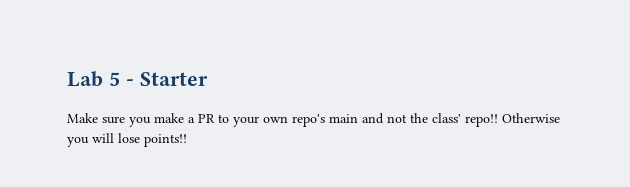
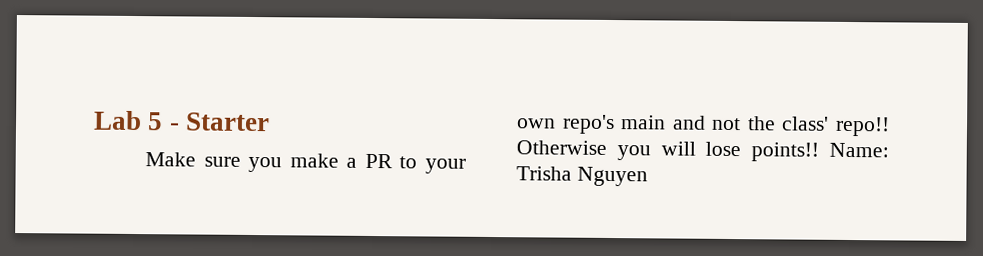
+ Name: Trisha Nguyen

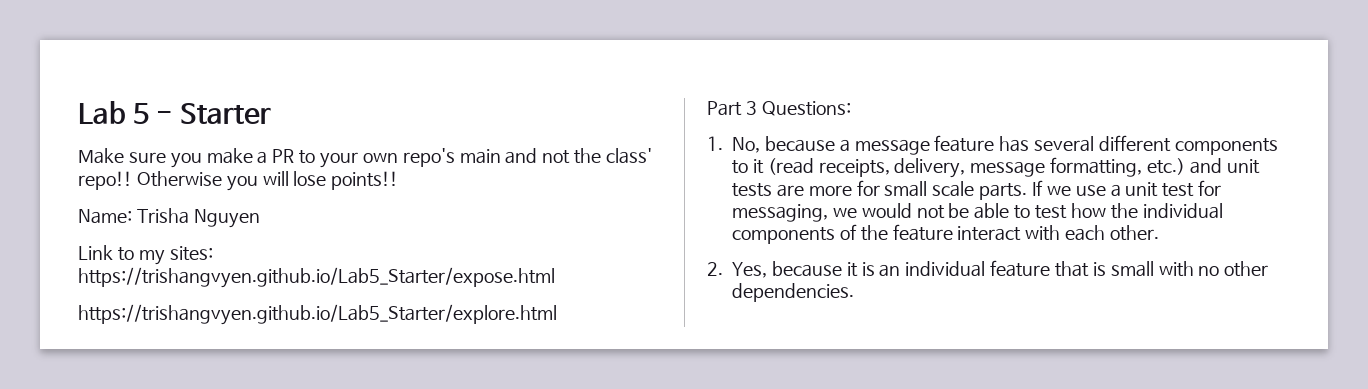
- Otherwise you will lose points!! Name: Trisha Nguyen
+ Otherwise you will lose points!!
+ Name: Trisha Nguyen
+ Link to my sites: https://trishangvyen.github.io/Lab5_Starter/expose.html
+ https://trishangvyen.github.io/Lab5_Starter/explore.html
+ Part 3 Questions:
+ 1. No, because a message feature has several different components to it (read receipts, delivery, message formatting, etc.) and unit tests are more for small scale parts. If we use a unit test for messaging, we would not be able to test how the individual components of the feature interact with each other.
+ 2. Yes, because it is an individual feature that is small with no other dependencies.

